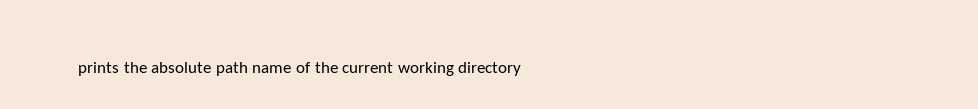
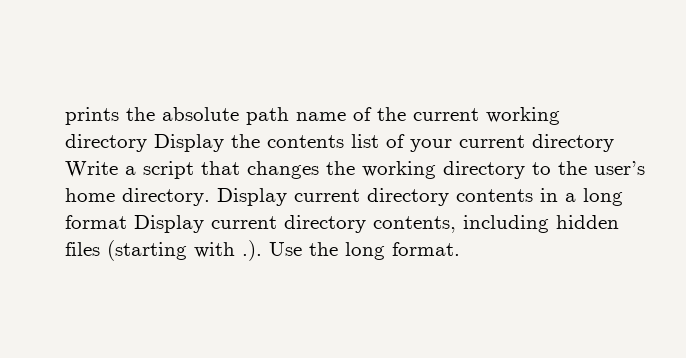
- prints the absolute path name of the current working directory
+ prints the absolute path name of the current working directory Display the contents list of your current directory Write a script that changes the working directory to the user’s home directory. Display current directory contents in a long format Display current directory contents, including hidden files (starting with .). Use the long format.

